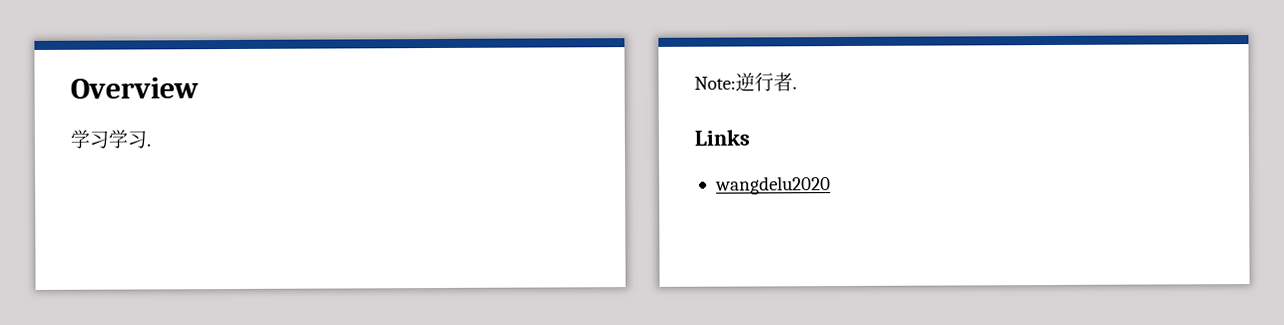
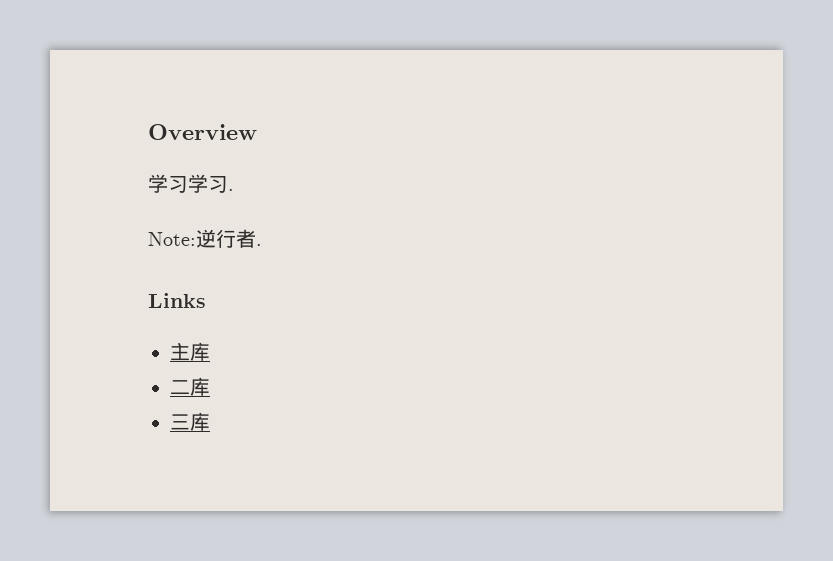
- wangdelu2020
+ 主库
+ 二库
+ 三库

